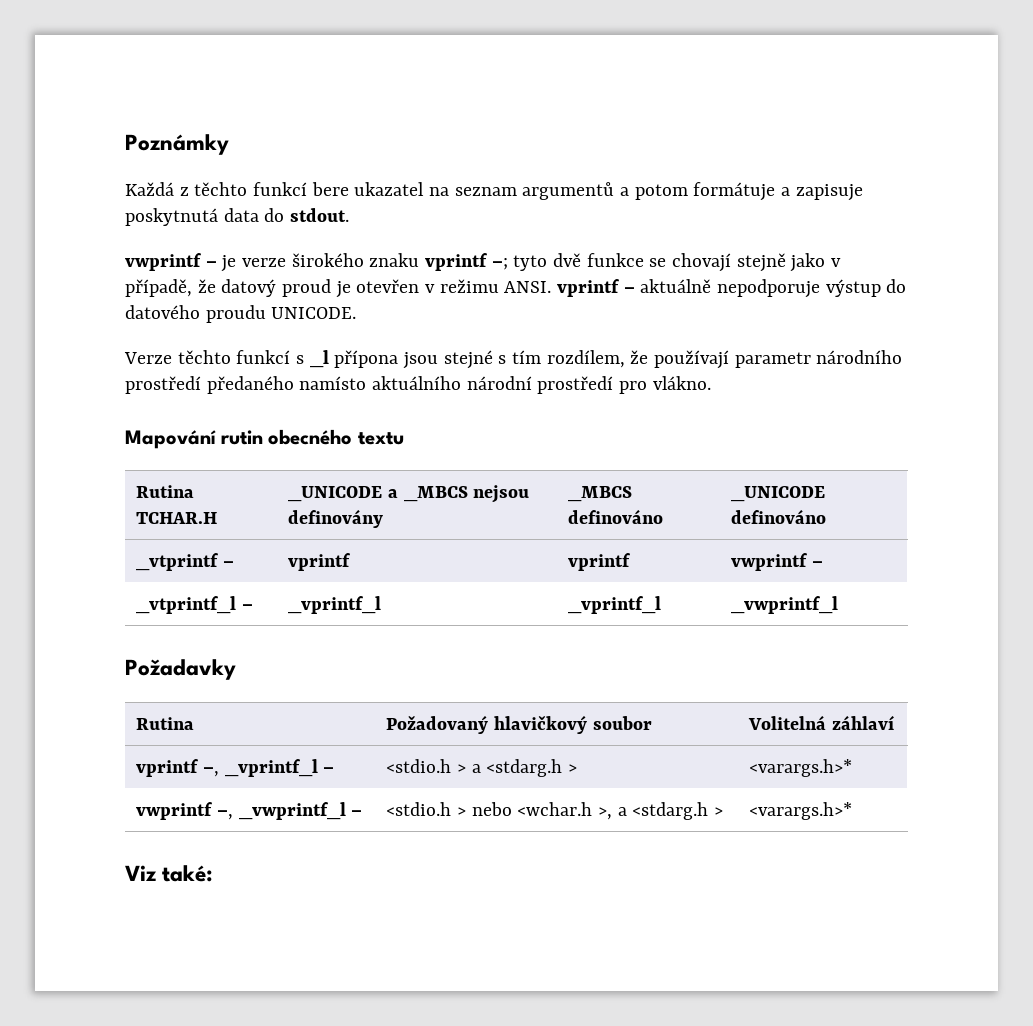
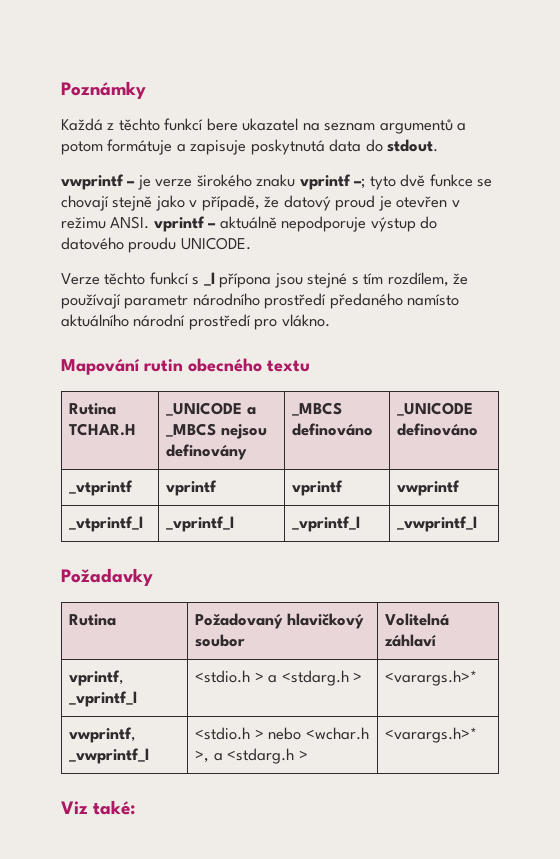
- _vtprintf – | vprintf | vprintf | vwprintf –
+ _vtprintf | vprintf | vprintf | vwprintf
- _vtprintf_l – | _vprintf_l | _vprintf_l | _vwprintf_l
+ _vtprintf_l | _vprintf_l | _vprintf_l | _vwprintf_l
- vprintf –, _vprintf_l – | <stdio.h > a <stdarg.h > | <varargs.h>*
+ vprintf, _vprintf_l | <stdio.h > a <stdarg.h > | <varargs.h>*
- vwprintf –, _vwprintf_l – | <stdio.h > nebo <wchar.h >, a <stdarg.h > | <varargs.h>*
+ vwprintf, _vwprintf_l | <stdio.h > nebo <wchar.h >, a <stdarg.h > | <varargs.h>*

